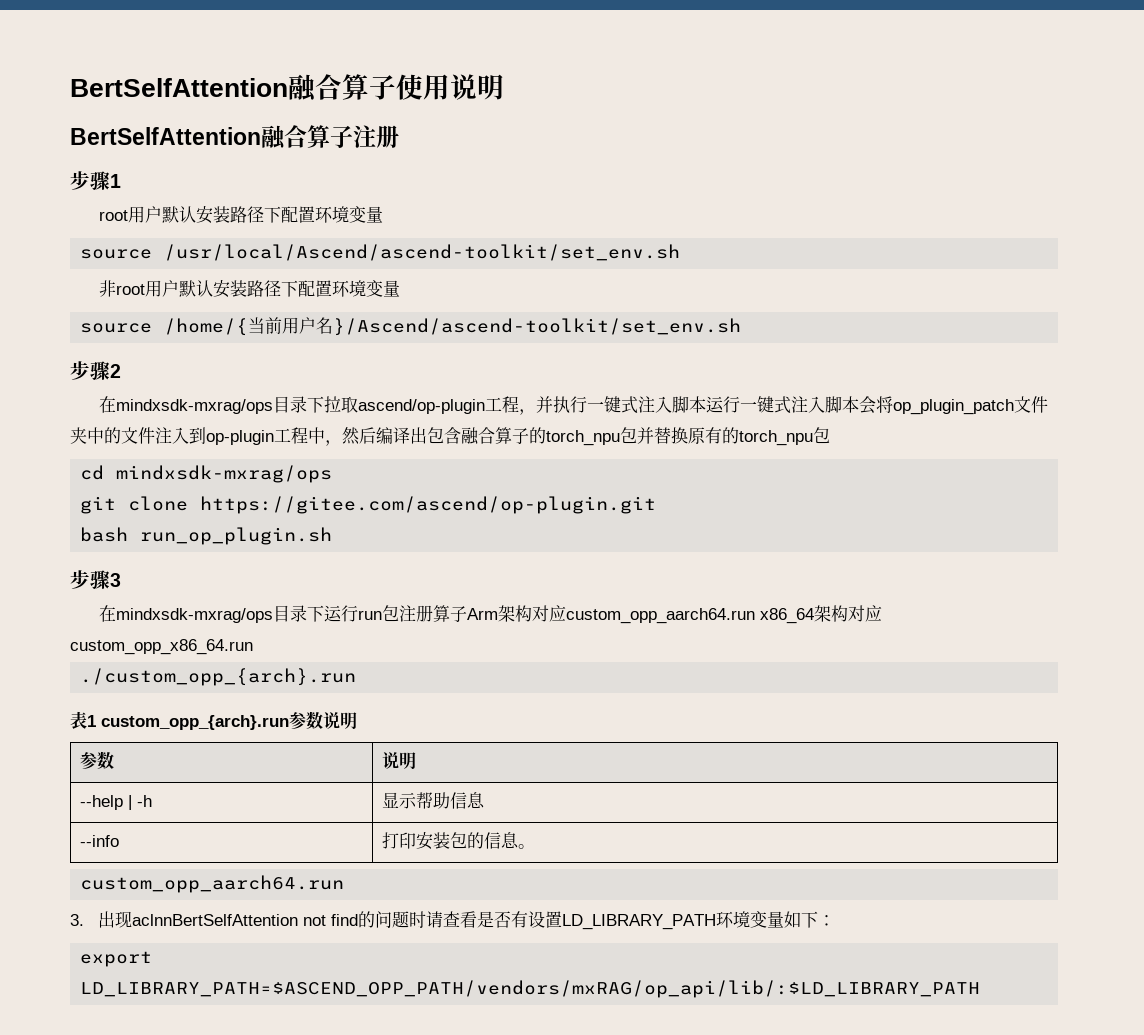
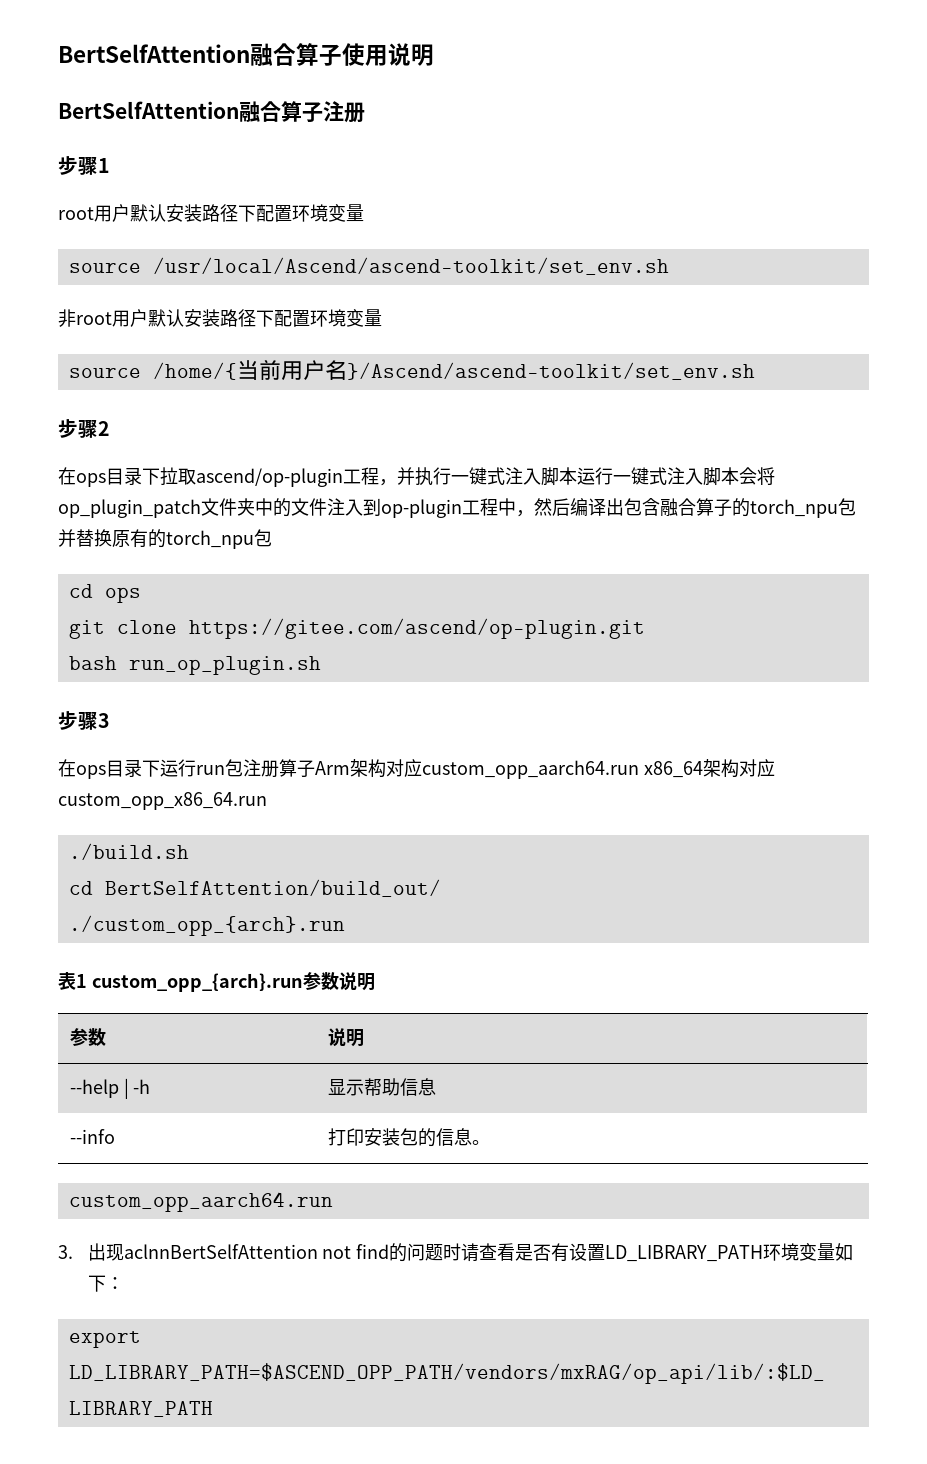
- 在mindxsdk-mxrag/ops目录下拉取ascend/op-plugin工程，并执行一键式注入脚本运行一键式注入脚本会将op_plugin_patch文件夹中的文件注入到op-plugin工程中，然后编译出包含融合算子的torch_npu包并替换原有的torch_npu包
+ 在ops目录下拉取ascend/op-plugin工程，并执行一键式注入脚本运行一键式注入脚本会将op_plugin_patch文件夹中的文件注入到op-plugin工程中，然后编译出包含融合算子的torch_npu包并替换原有的torch_npu包
- cd mindxsdk-mxrag/ops
+ cd ops
- 在mindxsdk-mxrag/ops目录下运行run包注册算子Arm架构对应custom_opp_aarch64.run x86_64架构对应custom_opp_x86_64.run
+ 在ops目录下运行run包注册算子Arm架构对应custom_opp_aarch64.run x86_64架构对应custom_opp_x86_64.run
+ ./build.sh
+ cd BertSelfAttention/build_out/

